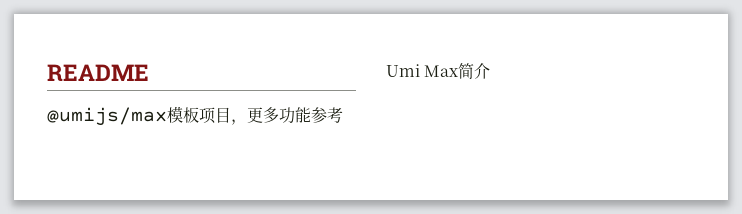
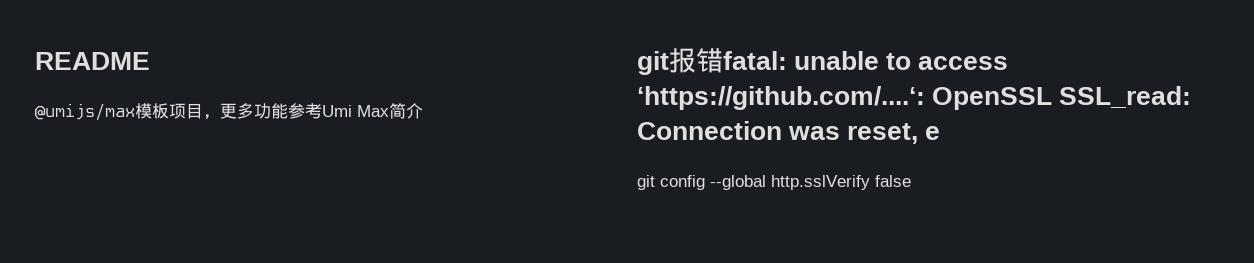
+ git报错fatal: unable to access ‘https://github.com/....‘: OpenSSL SSL_read: Connection was reset, e
+ git config --global http.sslVerify false

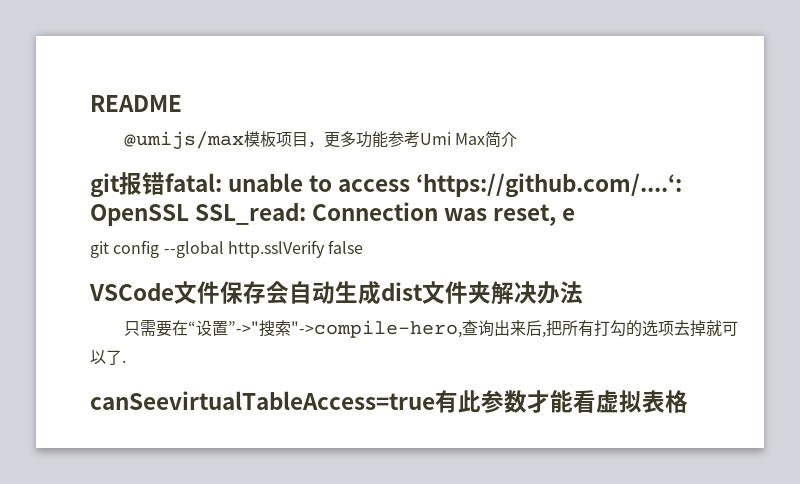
+ VSCode文件保存会自动生成dist文件夹解决办法
+ 只需要在“设置”->"搜索"->compile-hero,查询出来后,把所有打勾的选项去掉就可以了.
+ canSeevirtualTableAccess=true有此参数才能看虚拟表格

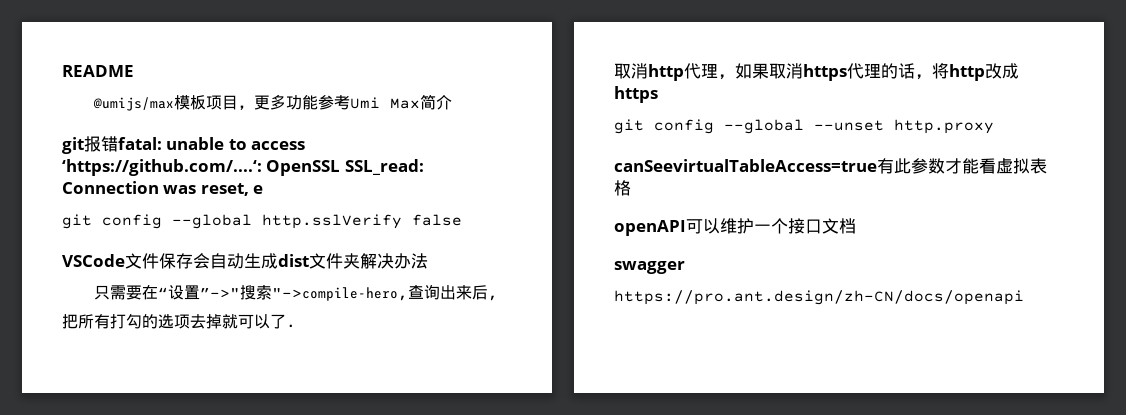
+ 取消http代理，如果取消https代理的话，将http改成https
+ git config --global --unset http.proxy
+ openAPI可以维护一个接口文档
+ swagger
+ https://pro.ant.design/zh-CN/docs/openapi

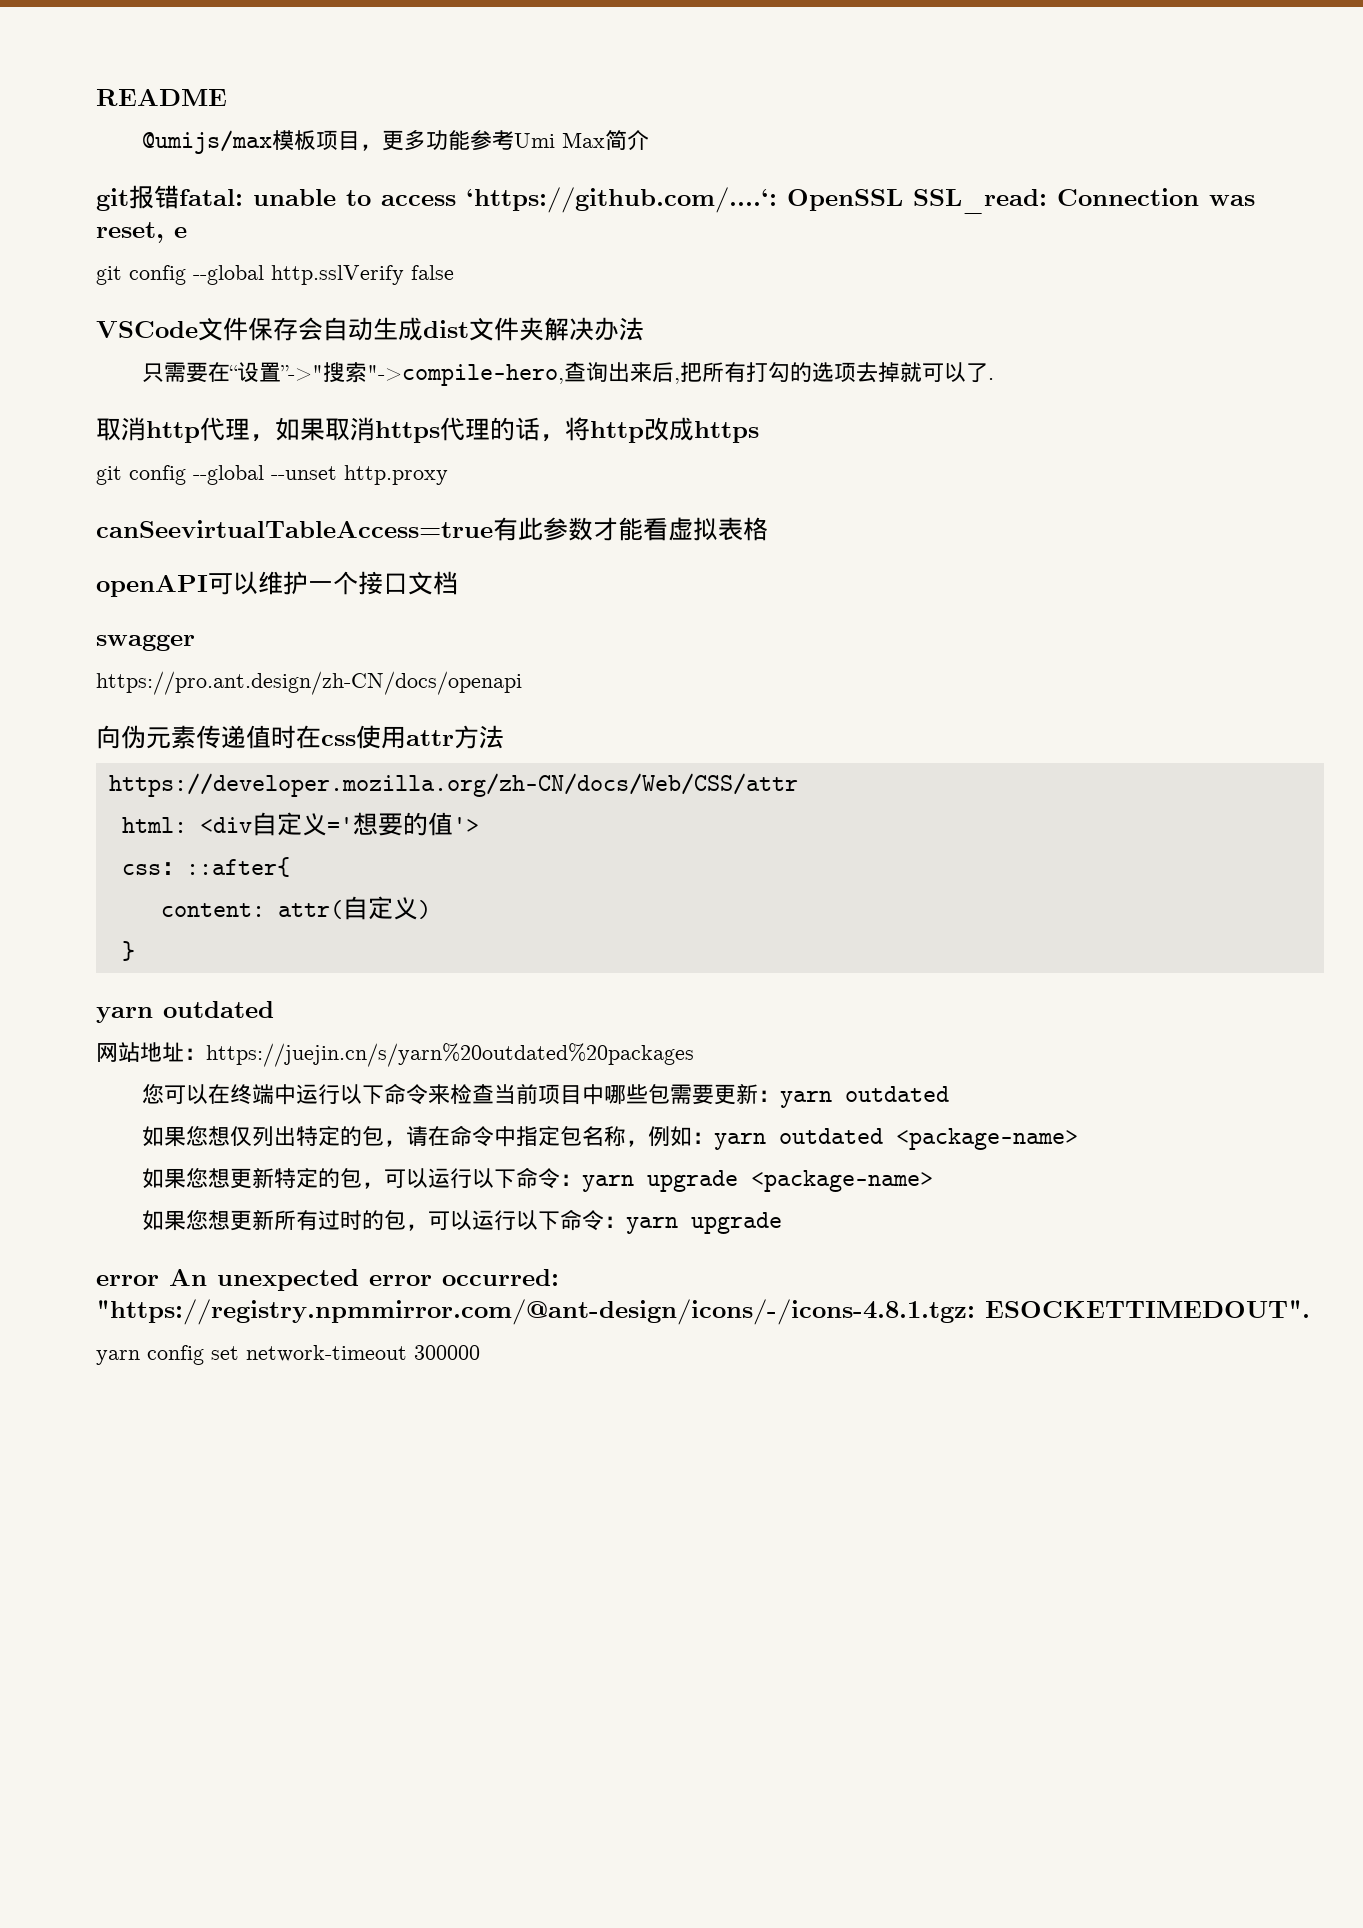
+ 向伪元素传递值时在css使用attr方法
+ https://developer.mozilla.org/zh-CN/docs/Web/CSS/attr
+ html: <div自定义='想要的值'>
+ css：::after{
+ content: attr(自定义)
+ }
+ yarn outdated
+ 网站地址：https://juejin.cn/s/yarn%20outdated%20packages
+ 您可以在终端中运行以下命令来检查当前项目中哪些包需要更新：yarn outdated
+ 如果您想仅列出特定的包，请在命令中指定包名称，例如：yarn outdated <package-name>
+ 如果您想更新特定的包，可以运行以下命令：yarn upgrade <package-name>
+ 如果您想更新所有过时的包，可以运行以下命令：yarn upgrade
+ error An unexpected error occurred: "https://registry.npmmirror.com/@ant-design/icons/-/icons-4.8.1.tgz: ESOCKETTIMEDOUT".
+ yarn config set network-timeout 300000

